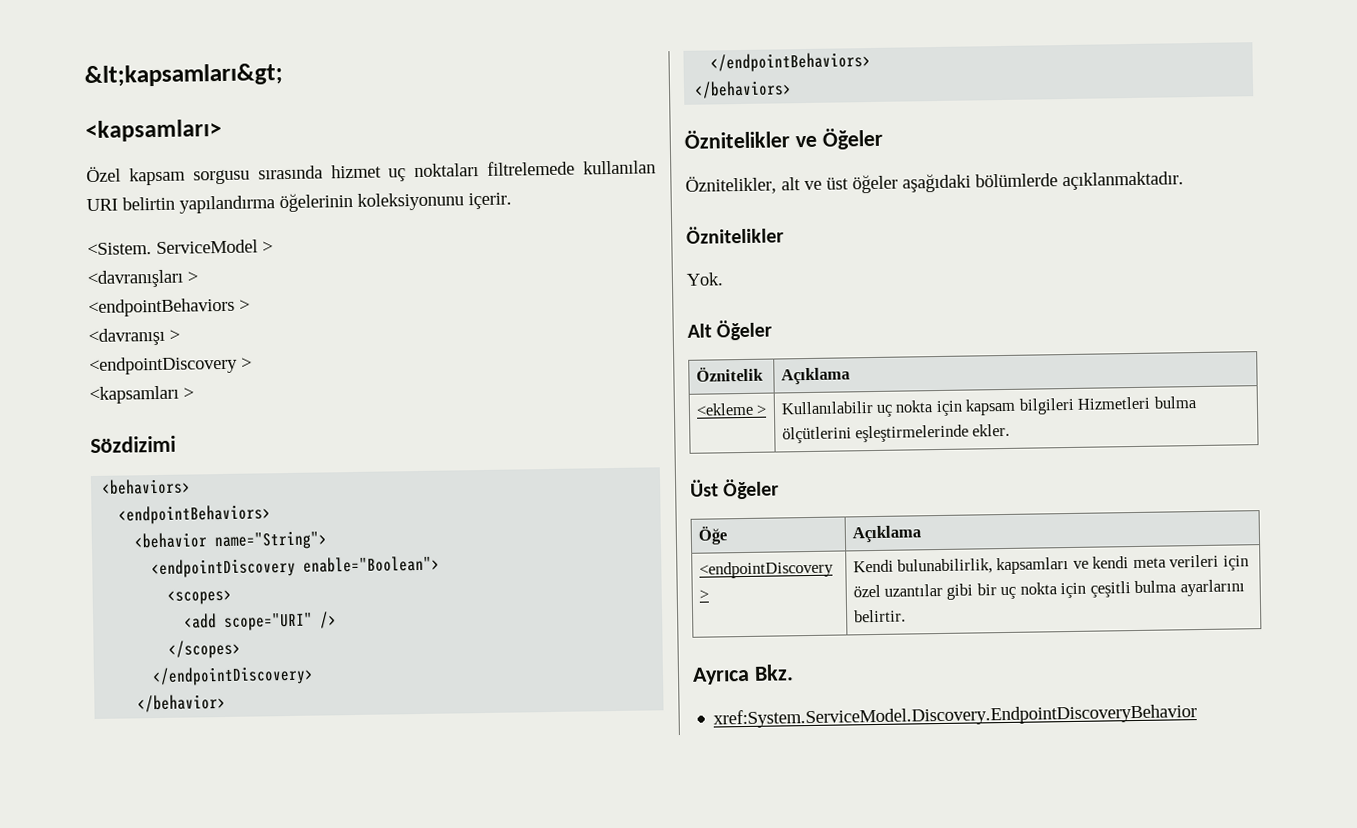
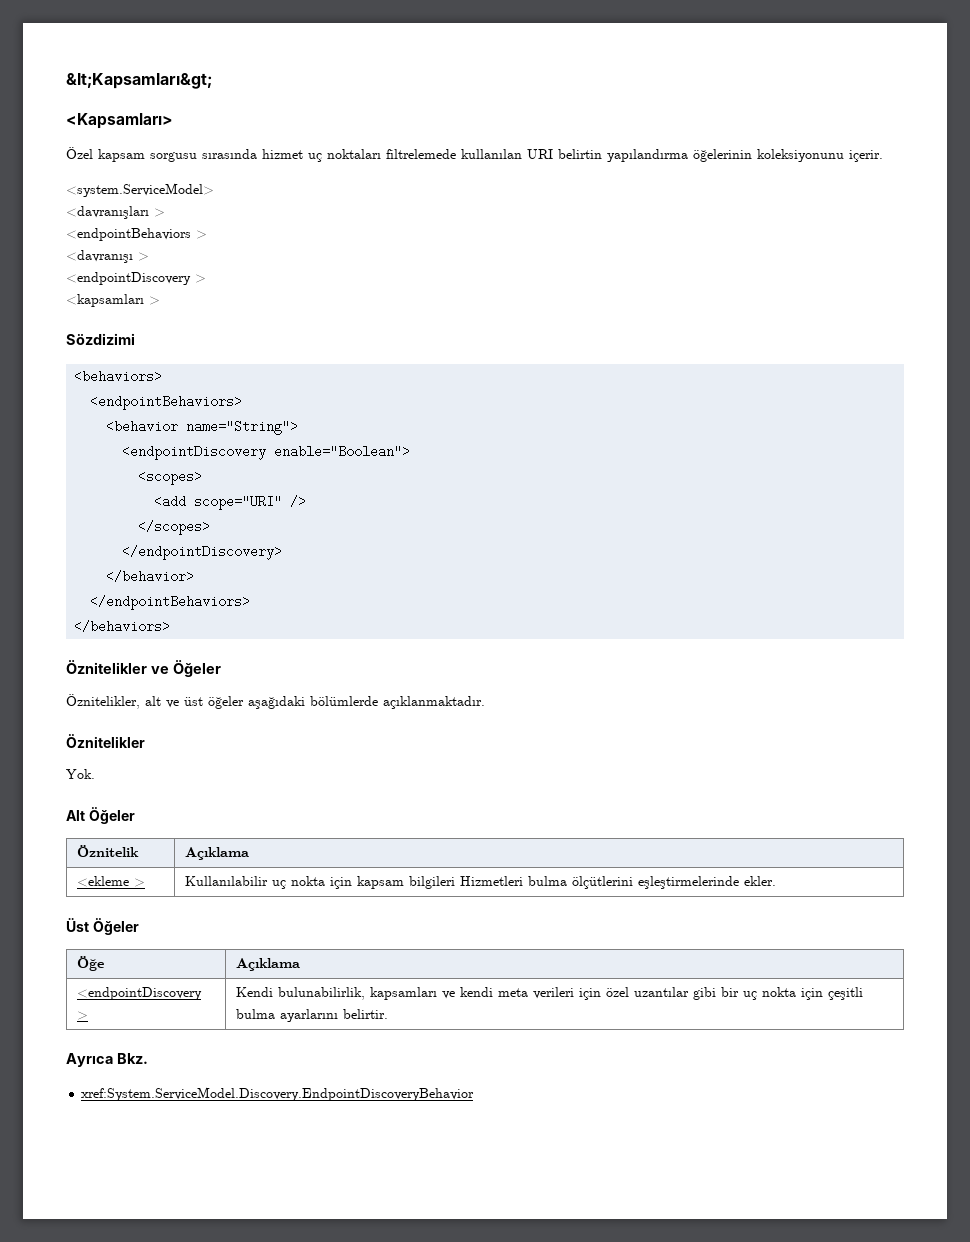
- &lt;kapsamları&gt;
- <kapsamları>
+ &lt;Kapsamları&gt;
+ <Kapsamları>
- <Sistem. ServiceModel >
+ <system.ServiceModel>

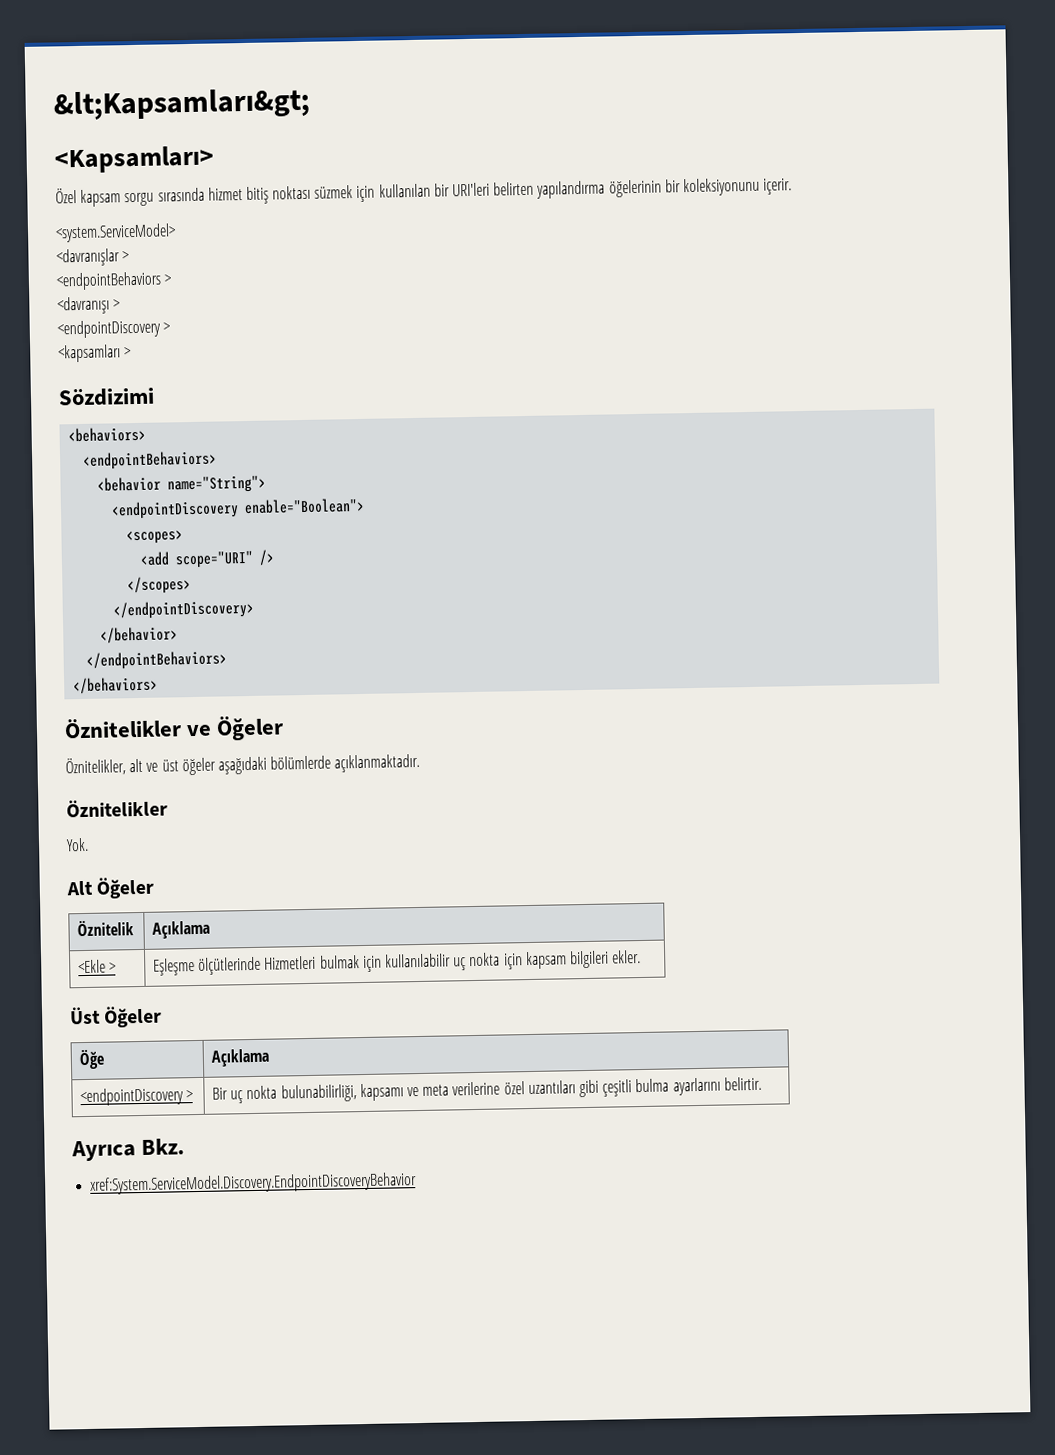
- Özel kapsam sorgusu sırasında hizmet uç noktaları filtrelemede kullanılan URI belirtin yapılandırma öğelerinin koleksiyonunu içerir.
+ Özel kapsam sorgu sırasında hizmet bitiş noktası süzmek için kullanılan bir URI'leri belirten yapılandırma öğelerinin bir koleksiyonunu içerir.
- <davranışları >
+ <davranışlar >
- <ekleme > | Kullanılabilir uç nokta için kapsam bilgileri Hizmetleri bulma ölçütlerini eşleştirmelerinde ekler.
+ <Ekle > | Eşleşme ölçütlerinde Hizmetleri bulmak için kullanılabilir uç nokta için kapsam bilgileri ekler.
- <endpointDiscovery > | Kendi bulunabilirlik, kapsamları ve kendi meta verileri için özel uzantılar gibi bir uç nokta için çeşitli bulma ayarlarını belirtir.
+ <endpointDiscovery > | Bir uç nokta bulunabilirliği, kapsamı ve meta verilerine özel uzantıları gibi çeşitli bulma ayarlarını belirtir.

